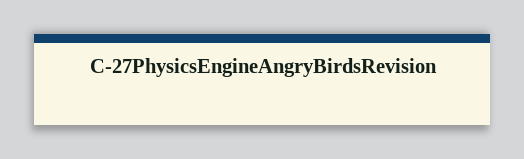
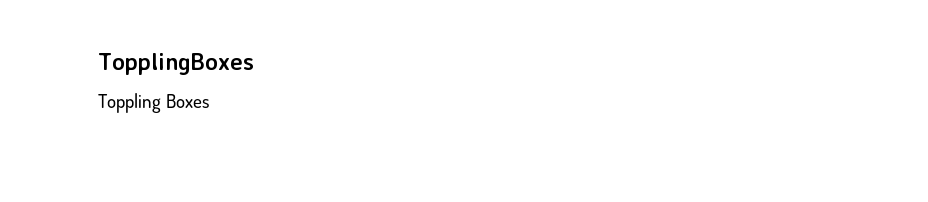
- C-27PhysicsEngineAngryBirdsRevision
+ TopplingBoxes
+ Toppling Boxes

